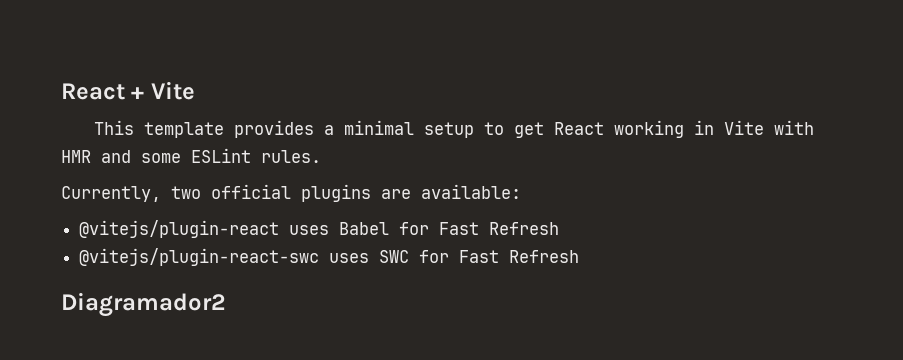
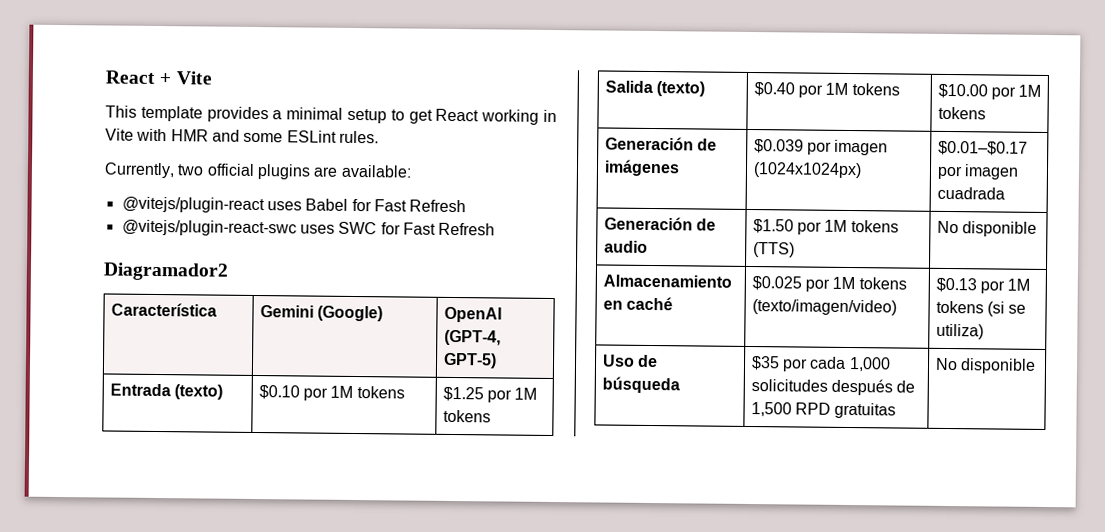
+ Característica | Gemini (Google) | OpenAI (GPT-4, GPT-5)
+ Entrada (texto) | $0.10 por 1M tokens | $1.25 por 1M tokens
+ Salida (texto) | $0.40 por 1M tokens | $10.00 por 1M tokens
+ Generación de imágenes | $0.039 por imagen (1024x1024px) | $0.01–$0.17 por imagen cuadrada
+ Generación de audio | $1.50 por 1M tokens (TTS) | No disponible
+ Almacenamiento en caché | $0.025 por 1M tokens (texto/imagen/video) | $0.13 por 1M tokens (si se utiliza)
+ Uso de búsqueda | $35 por cada 1,000 solicitudes después de 1,500 RPD gratuitas | No disponible

